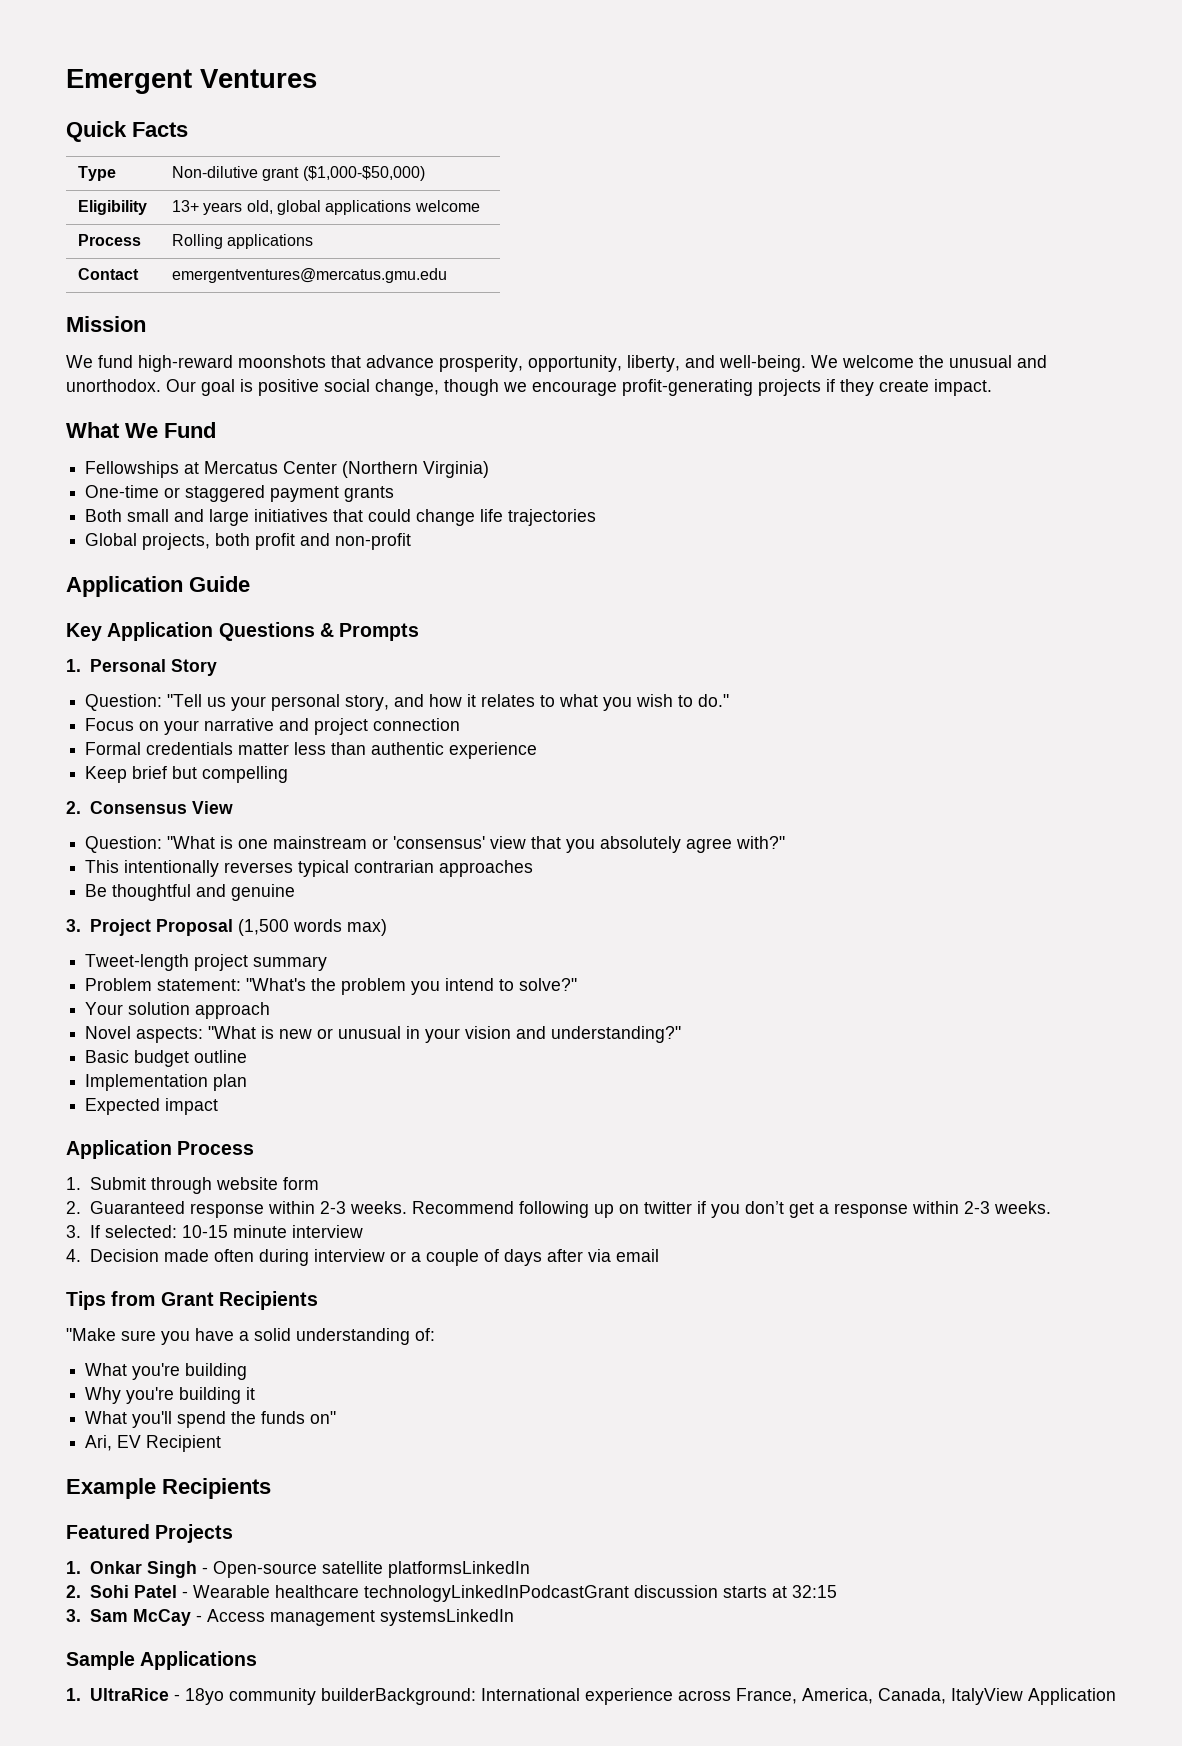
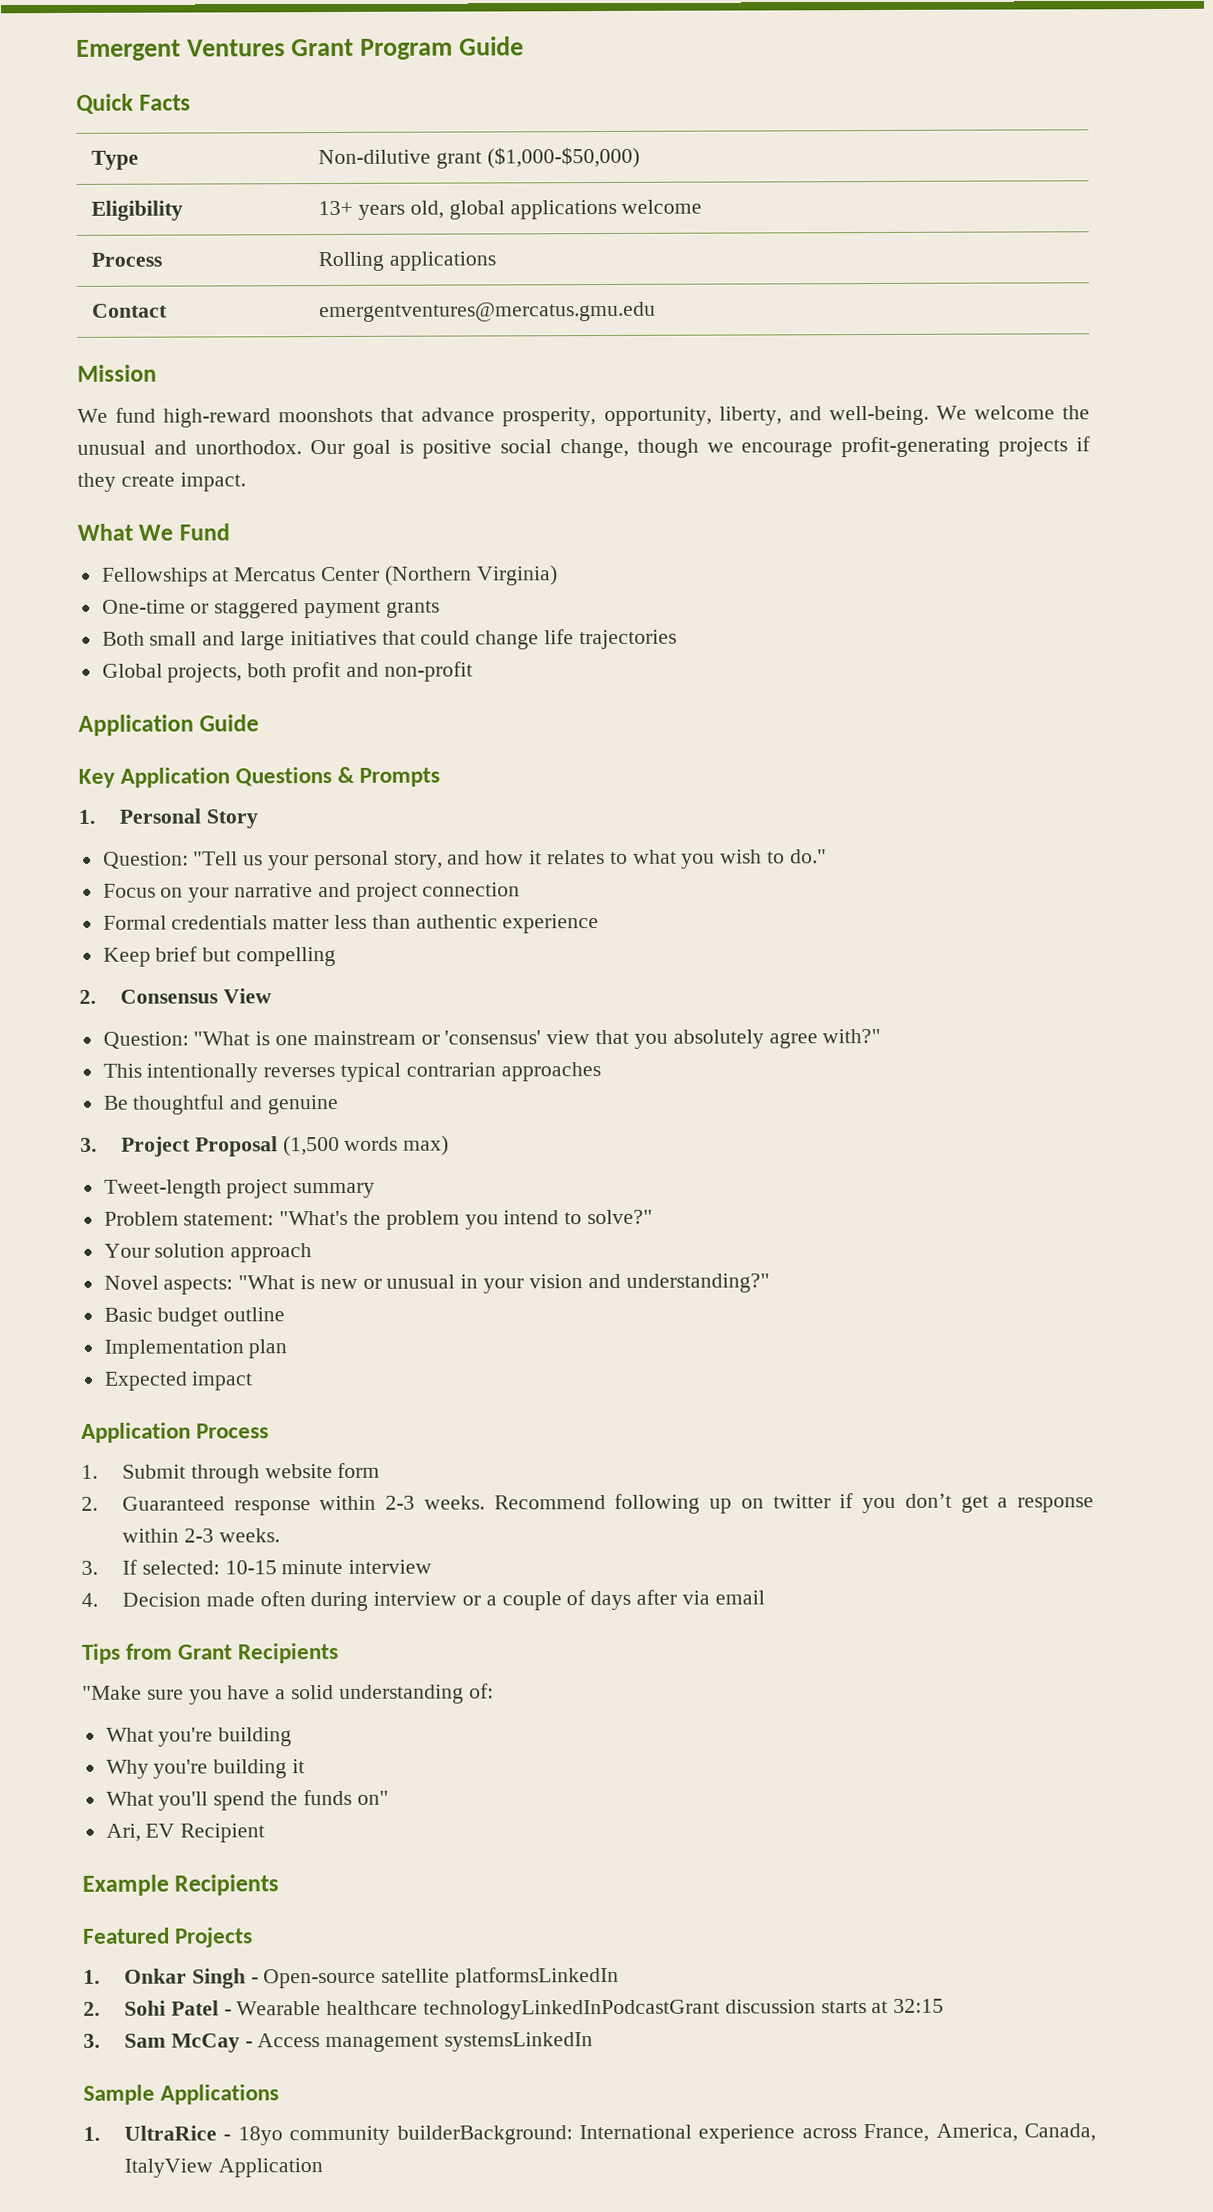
- Emergent Ventures
+ Emergent Ventures Grant Program Guide

